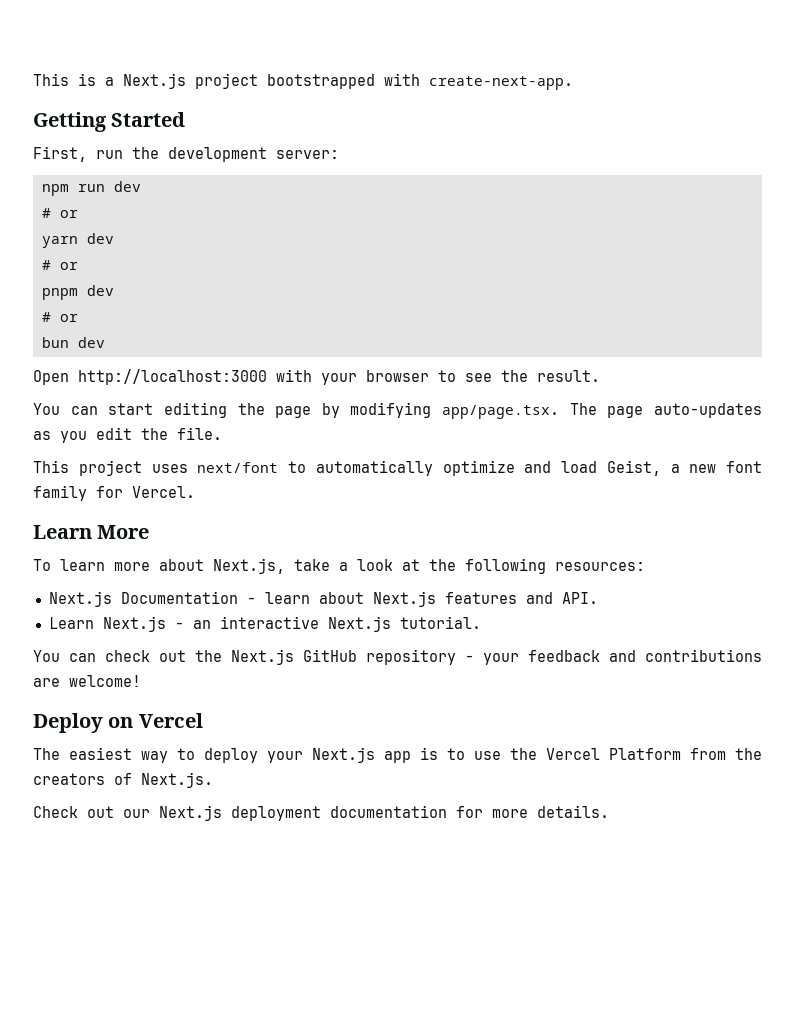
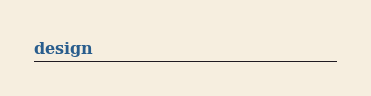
- This is a Next.js project bootstrapped with create-next-app.
- Getting Started
- First, run the development server:
- npm run dev
- # or
- yarn dev
- # or
- pnpm dev
- # or
- bun dev
- Open http://localhost:3000 with your browser to see the result.
- You can start editing the page by modifying app/page.tsx. The page auto-updates as you edit the file.
- This project uses next/font to automatically optimize and load Geist, a new font family for Vercel.
- Learn More
- To learn more about Next.js, take a look at the following resources:
- Next.js Documentation - learn about Next.js features and API.
- Learn Next.js - an interactive Next.js tutorial.
- You can check out the Next.js GitHub repository - your feedback and contributions are welcome!
- Deploy on Vercel
- The easiest way to deploy your Next.js app is to use the Vercel Platform from the creators of Next.js.
- Check out our Next.js deployment documentation for more details.
+ design

